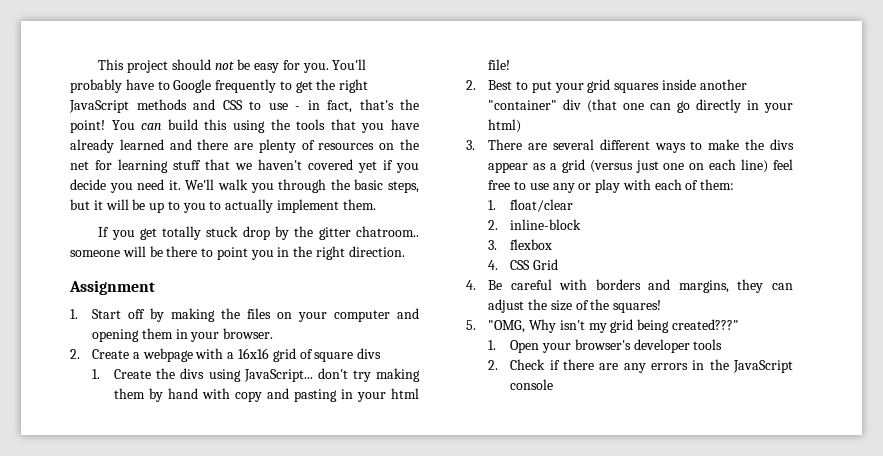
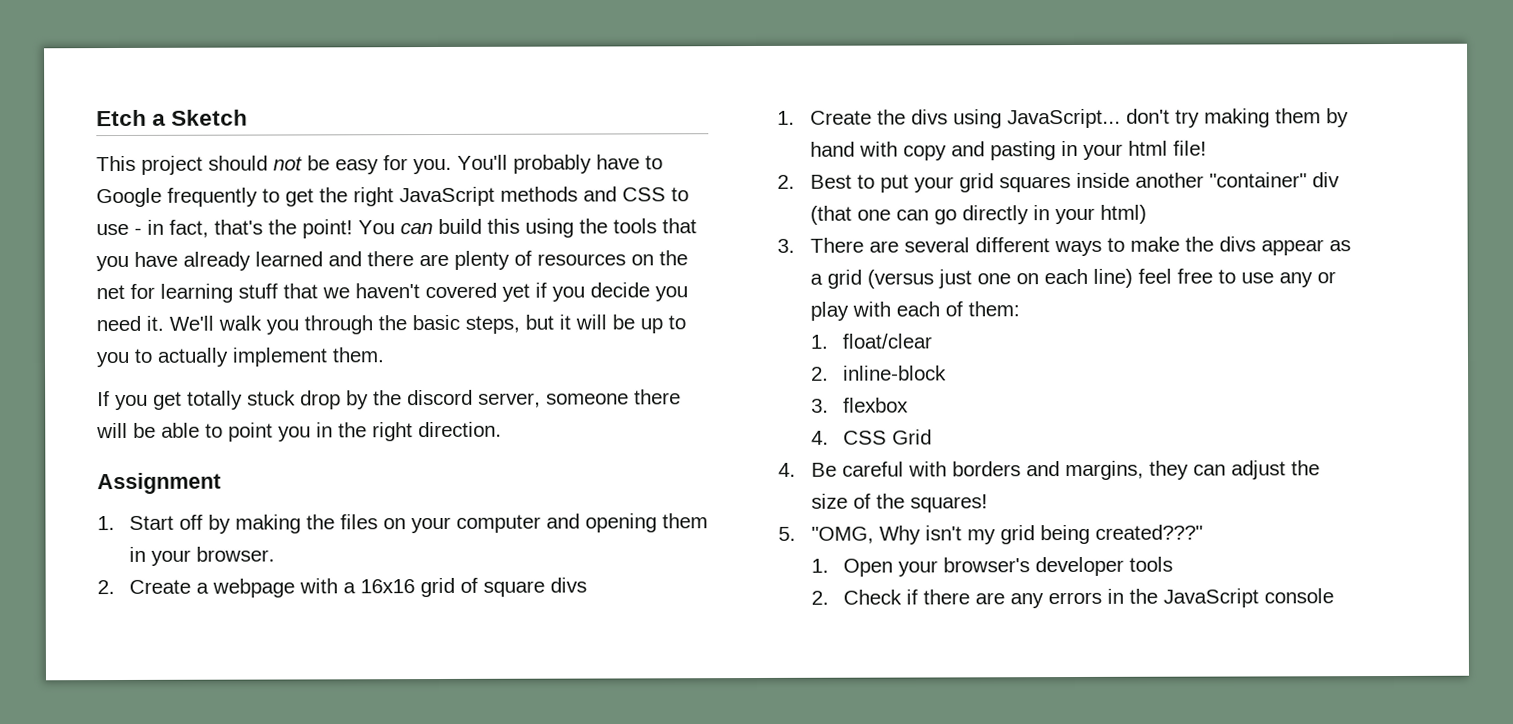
+ Etch a Sketch
- If you get totally stuck drop by the gitter chatroom.. someone will be there to point you in the right direction.
+ If you get totally stuck drop by the discord server, someone there will be able to point you in the right direction.

